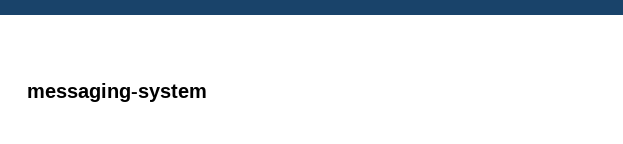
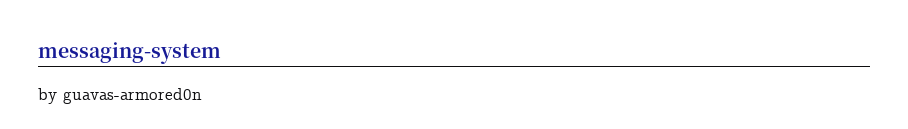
+ by guavas-armored0n

